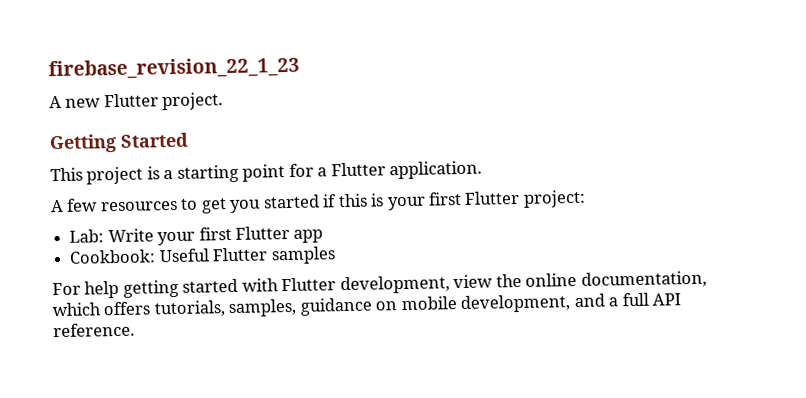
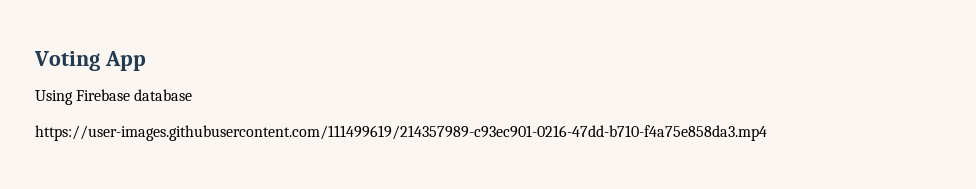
- firebase_revision_22_1_23
- A new Flutter project.
- Getting Started
- This project is a starting point for a Flutter application.
- A few resources to get you started if this is your first Flutter project:
- Lab: Write your first Flutter app
- Cookbook: Useful Flutter samples
- For help getting started with Flutter development, view the online documentation, which offers tutorials, samples, guidance on mobile development, and a full API reference.
+ Voting App
+ Using Firebase database
+ https://user-images.githubusercontent.com/111499619/214357989-c93ec901-0216-47dd-b710-f4a75e858da3.mp4

